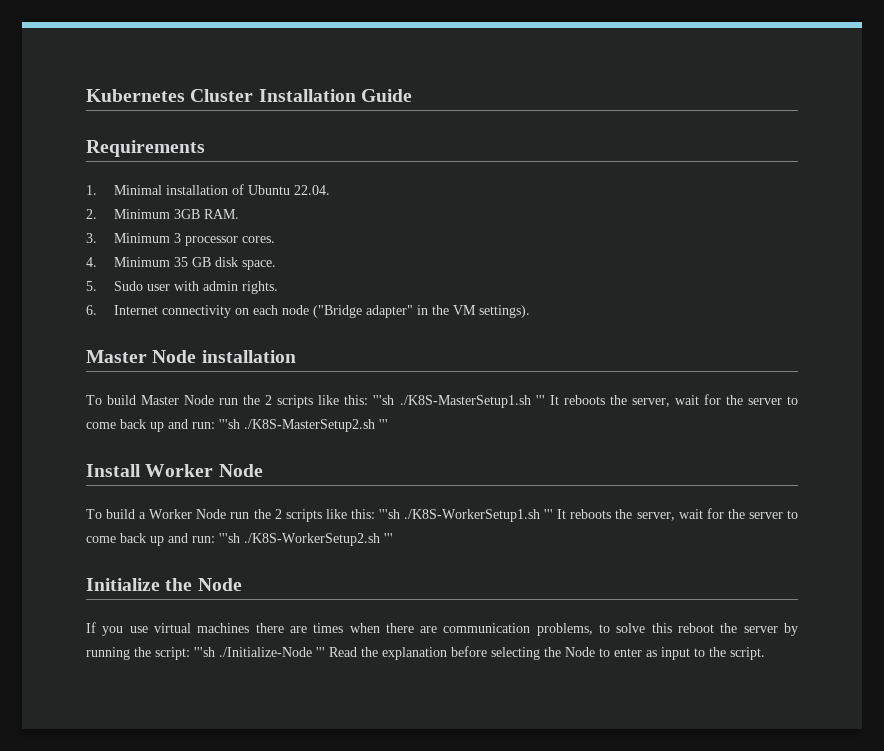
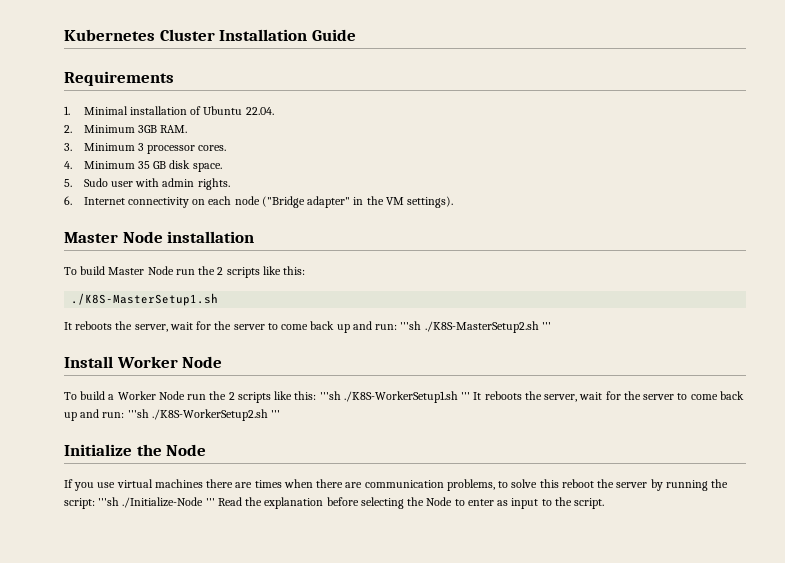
- To build Master Node run the 2 scripts like this: '''sh ./K8S-MasterSetup1.sh ''' It reboots the server, wait for the server to come back up and run: '''sh ./K8S-MasterSetup2.sh '''
+ To build Master Node run the 2 scripts like this:
+ ./K8S-MasterSetup1.sh
+ It reboots the server, wait for the server to come back up and run: '''sh ./K8S-MasterSetup2.sh '''

